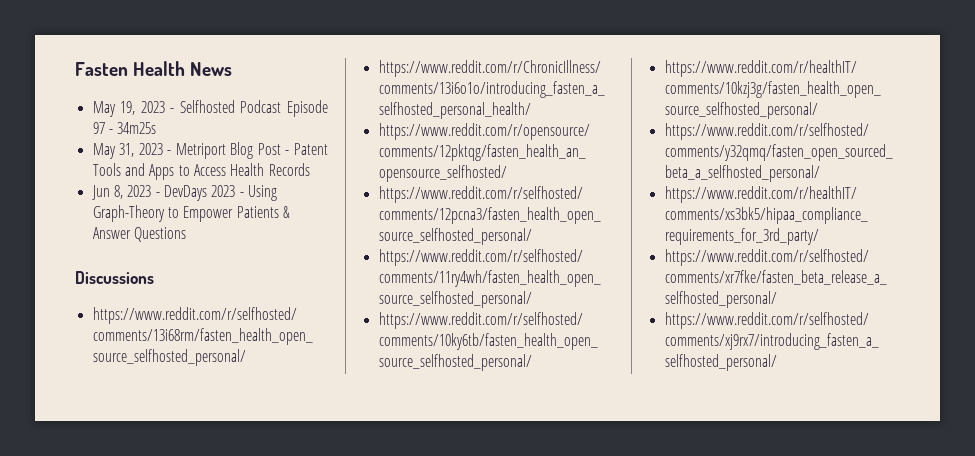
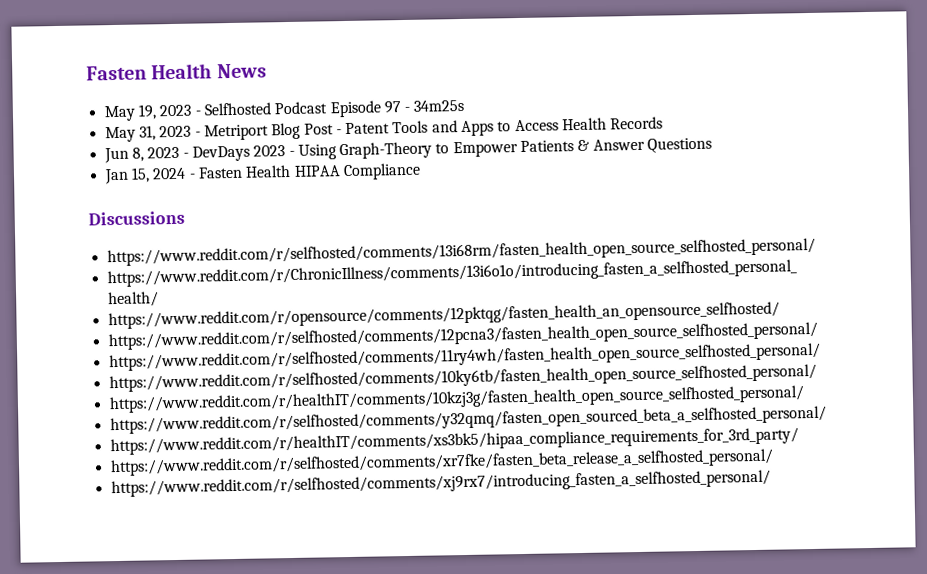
+ Jan 15, 2024 - Fasten Health HIPAA Compliance

